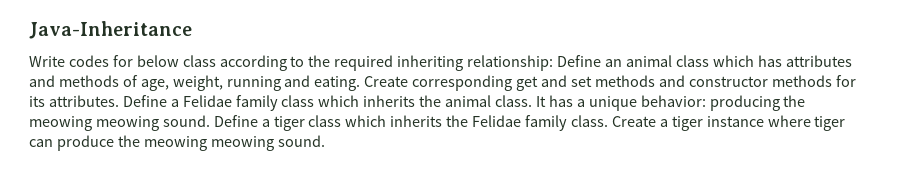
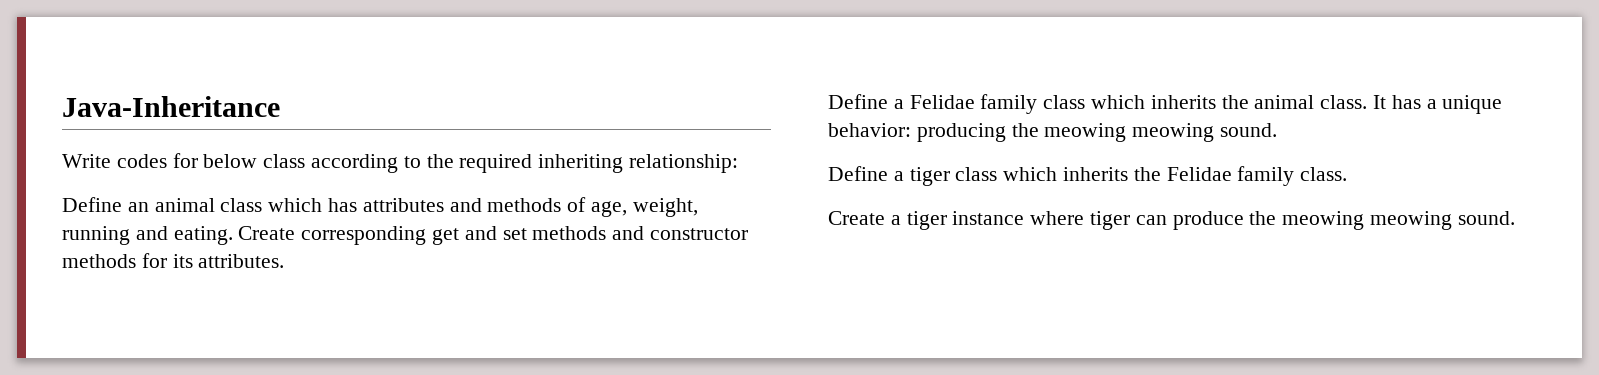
- Write codes for below class according to the required inheriting relationship: Define an animal class which has attributes and methods of age, weight, running and eating.
+ Write codes for below class according to the required inheriting relationship:
+ Define an animal class which has attributes and methods of age, weight, running and eating.
- Create corresponding get and set methods and constructor methods for its attributes. Define a Felidae family class which inherits the animal class.
+ Create corresponding get and set methods and constructor methods for its attributes.
+ Define a Felidae family class which inherits the animal class.
- It has a unique behavior: producing the meowing meowing sound. Define a tiger class which inherits the Felidae family class. Create a tiger instance where tiger can produce the meowing meowing sound.
+ It has a unique behavior: producing the meowing meowing sound.
+ Define a tiger class which inherits the Felidae family class.
+ Create a tiger instance where tiger can produce the meowing meowing sound.

